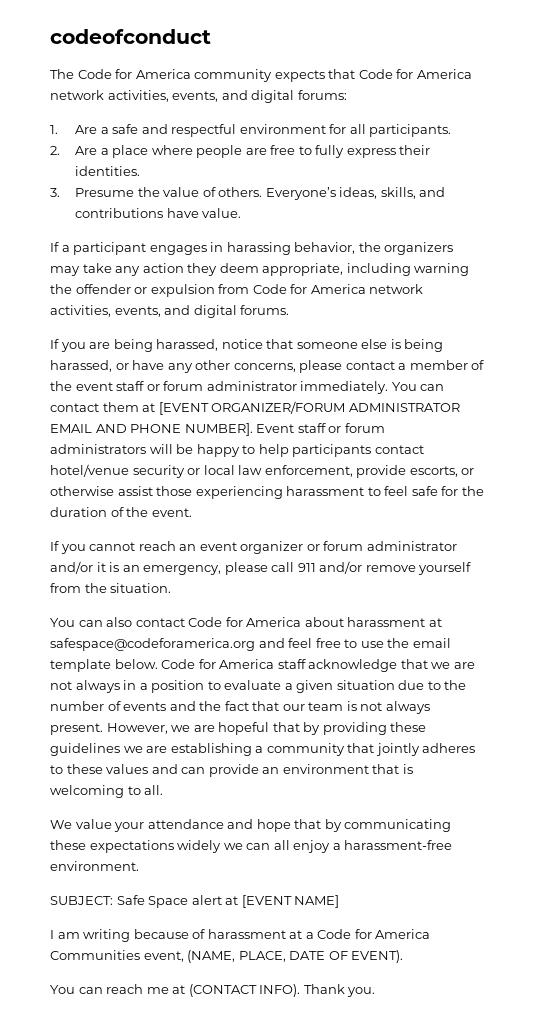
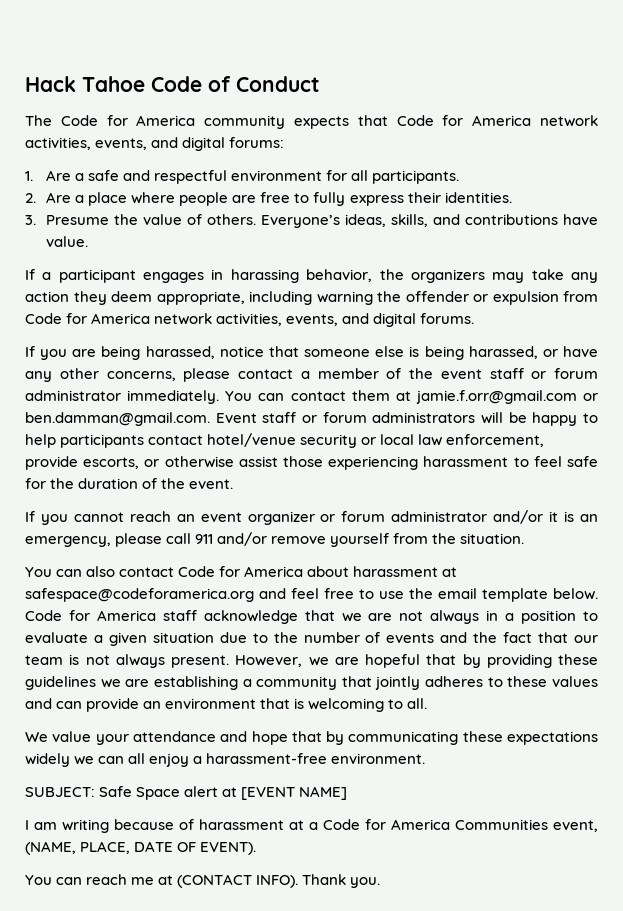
- codeofconduct
+ Hack Tahoe Code of Conduct
- You can contact them at [EVENT ORGANIZER/FORUM ADMINISTRATOR EMAIL AND PHONE NUMBER]. Event staff or forum administrators will be happy to help participants contact hotel/venue security or local law enforcement, provide escorts, or otherwise assist those experiencing harassment to feel safe for the duration of the event.
+ You can contact them at jamie.f.orr@gmail.com or ben.damman@gmail.com. Event staff or forum administrators will be happy to help participants contact hotel/venue security or local law enforcement, provide escorts, or otherwise assist those experiencing harassment to feel safe for the duration of the event.

